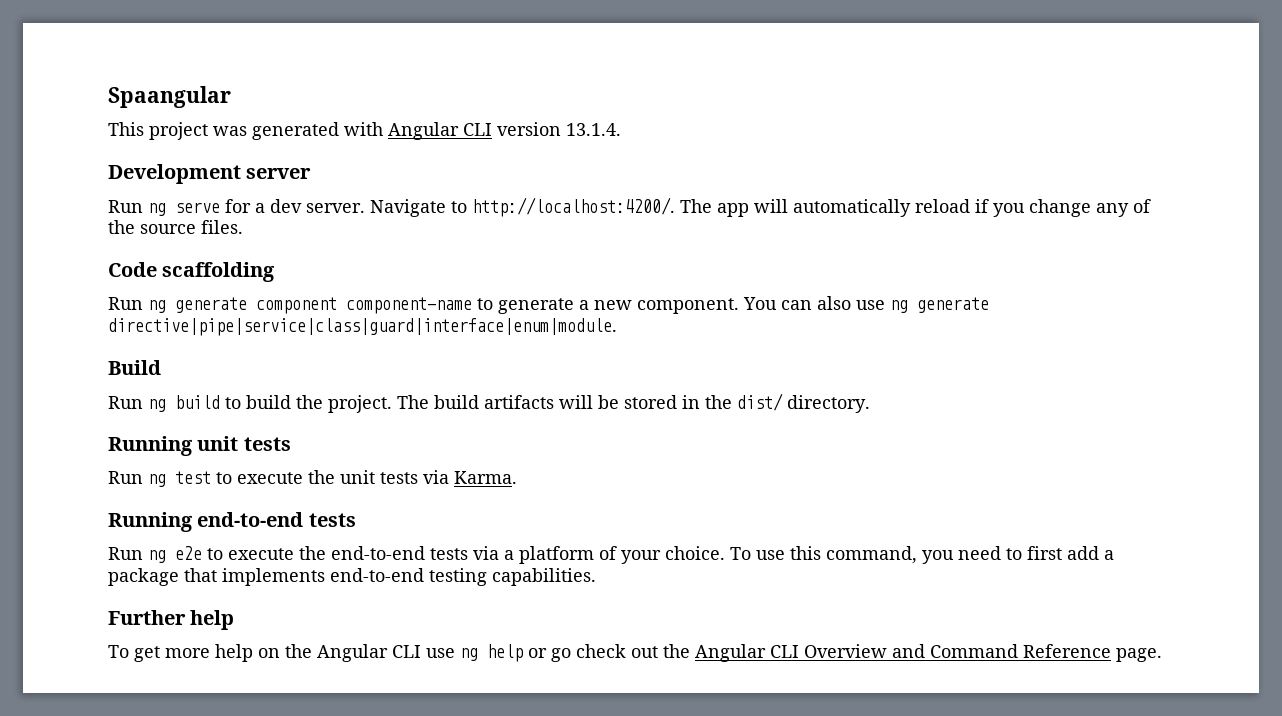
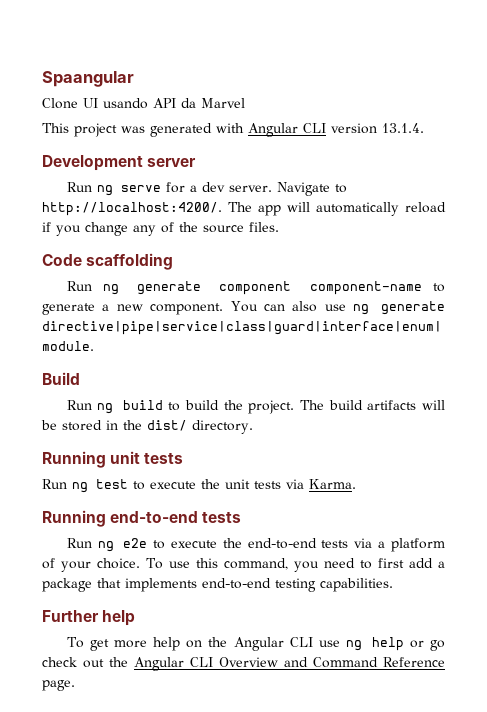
+ Clone UI usando API da Marvel

